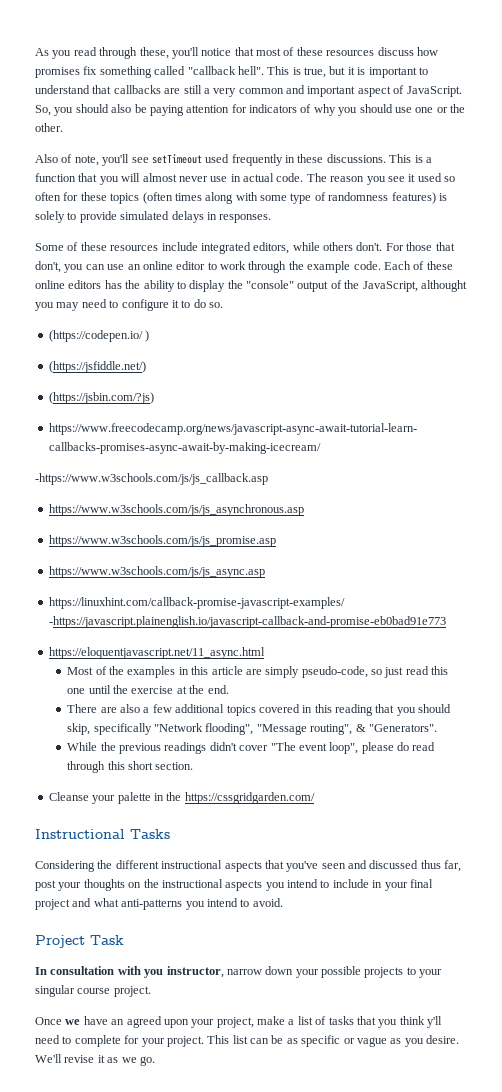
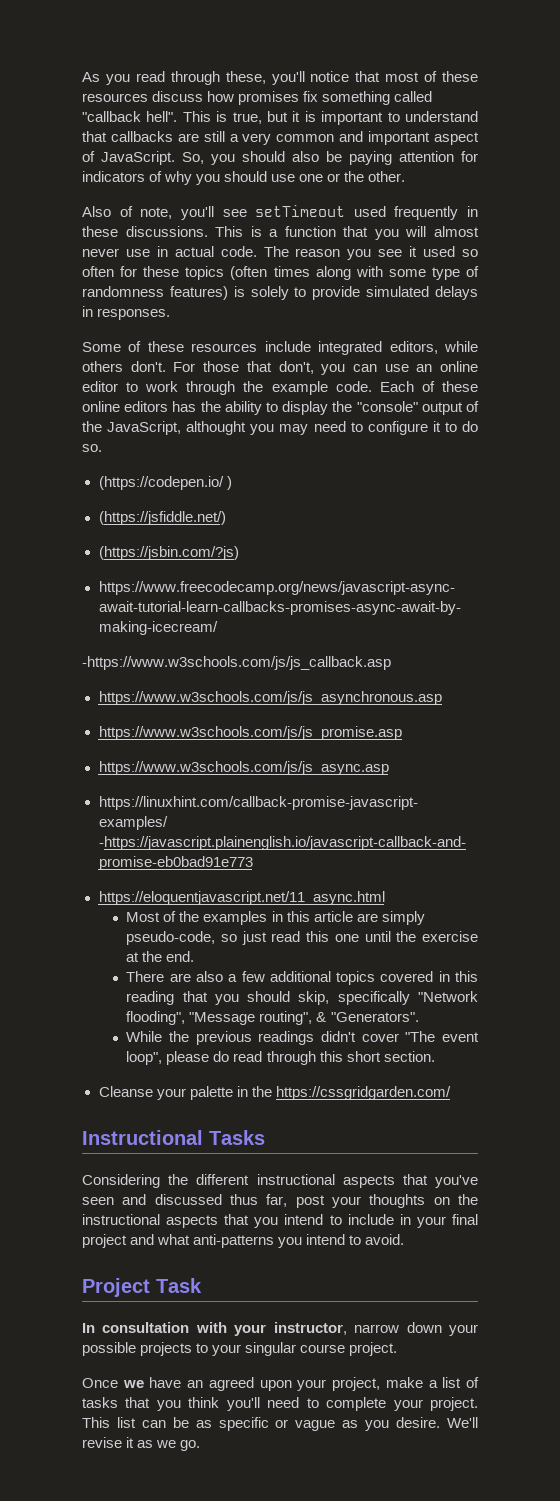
- Considering the different instructional aspects that you've seen and discussed thus far, post your thoughts on the instructional aspects you intend to include in your final project and what anti-patterns you intend to avoid.
+ Considering the different instructional aspects that you've seen and discussed thus far, post your thoughts on the instructional aspects that you intend to include in your final project and what anti-patterns you intend to avoid.
- In consultation with you instructor, narrow down your possible projects to your singular course project.
+ In consultation with your instructor, narrow down your possible projects to your singular course project.
- Once we have an agreed upon your project, make a list of tasks that you think y'll need to complete for your project.
+ Once we have an agreed upon your project, make a list of tasks that you think you'll need to complete your project.

